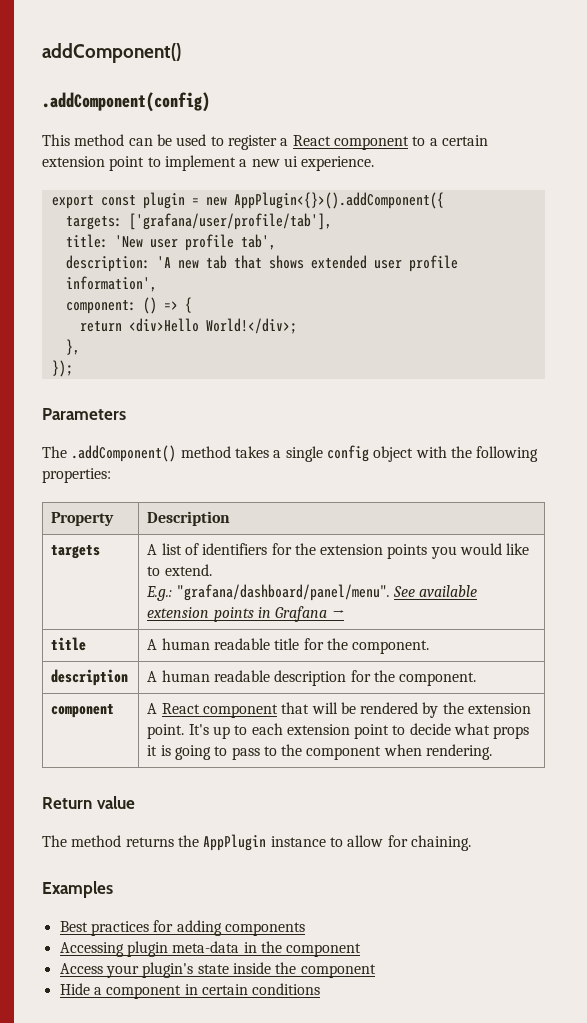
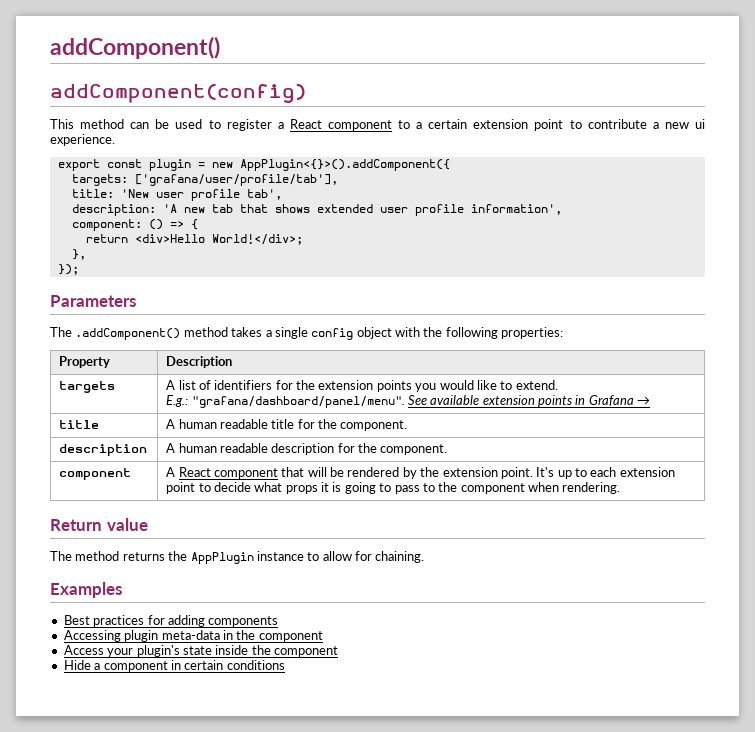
- .addComponent(config)
+ addComponent(config)
- This method can be used to register a React component to a certain extension point to implement a new ui experience.
+ This method can be used to register a React component to a certain extension point to contribute a new ui experience.

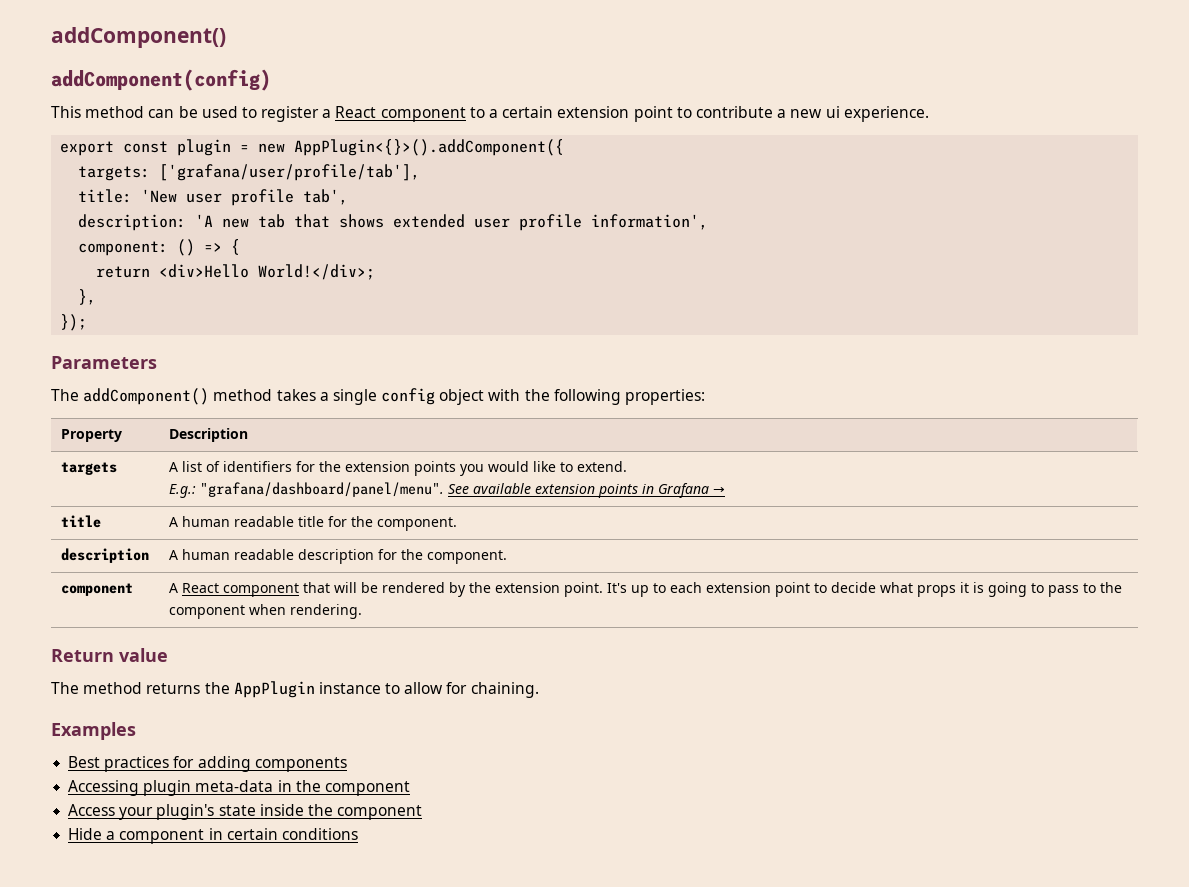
- The .addComponent() method takes a single config object with the following properties:
+ The addComponent() method takes a single config object with the following properties:

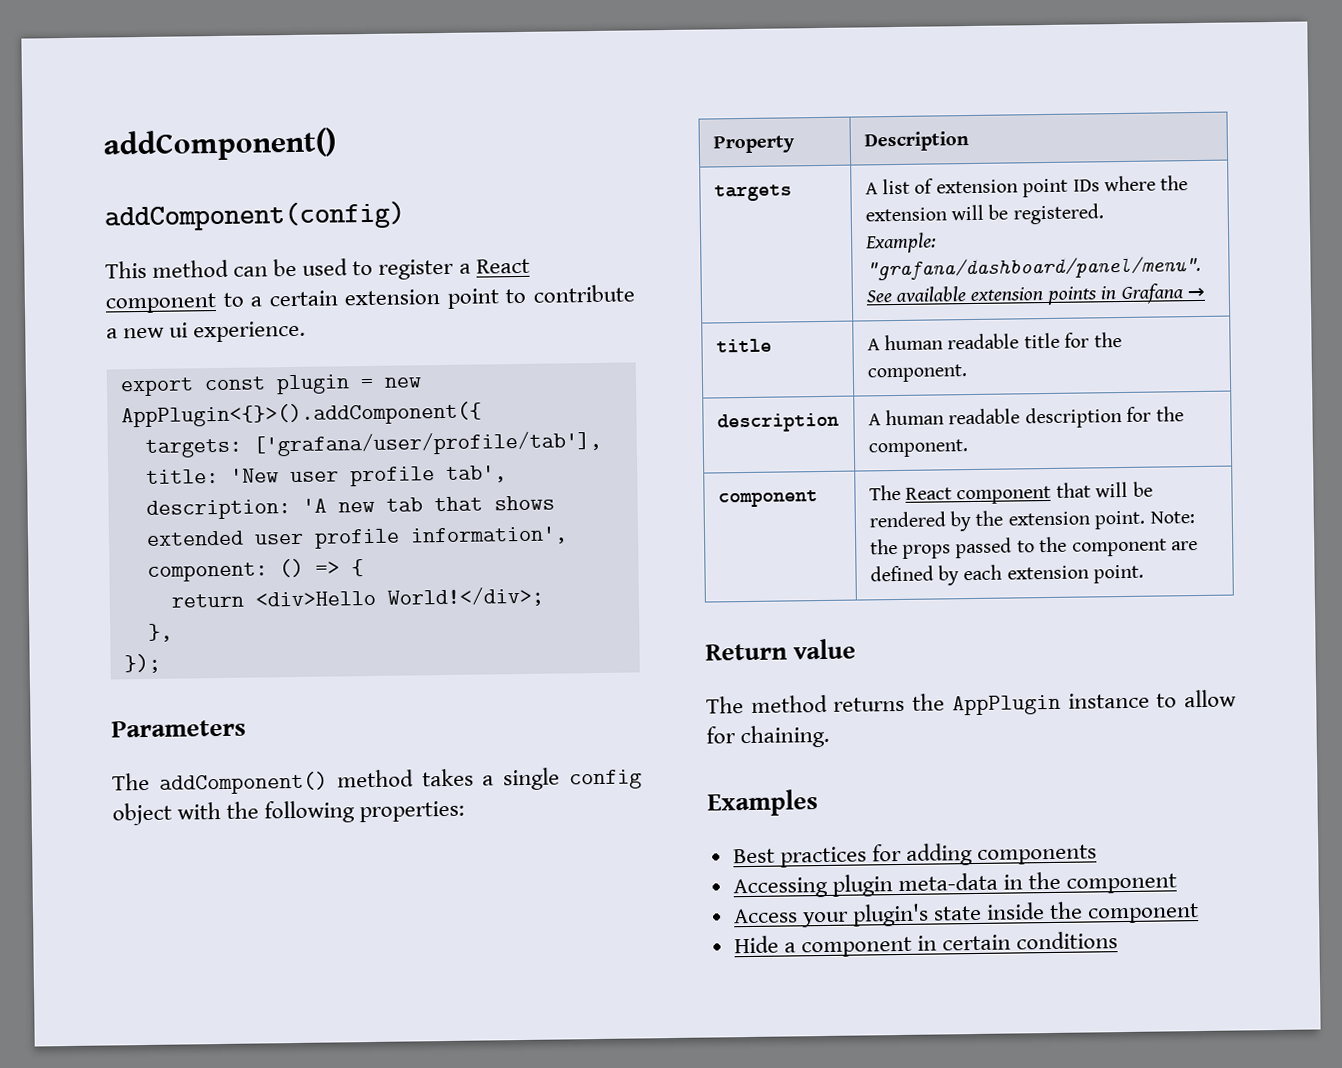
- targets | A list of identifiers for the extension points you would like to extend.
- E.g.: "grafana/dashboard/panel/menu". See available extension points in Grafana →
+ targets | A list of extension point IDs where the extension will be registered.
+ Example: "grafana/dashboard/panel/menu". See available extension points in Grafana →
- component | A React component that will be rendered by the extension point. It's up to each extension point to decide what props it is going to pass to the component when rendering.
+ component | The React component that will be rendered by the extension point. Note: the props passed to the component are defined by each extension point.

